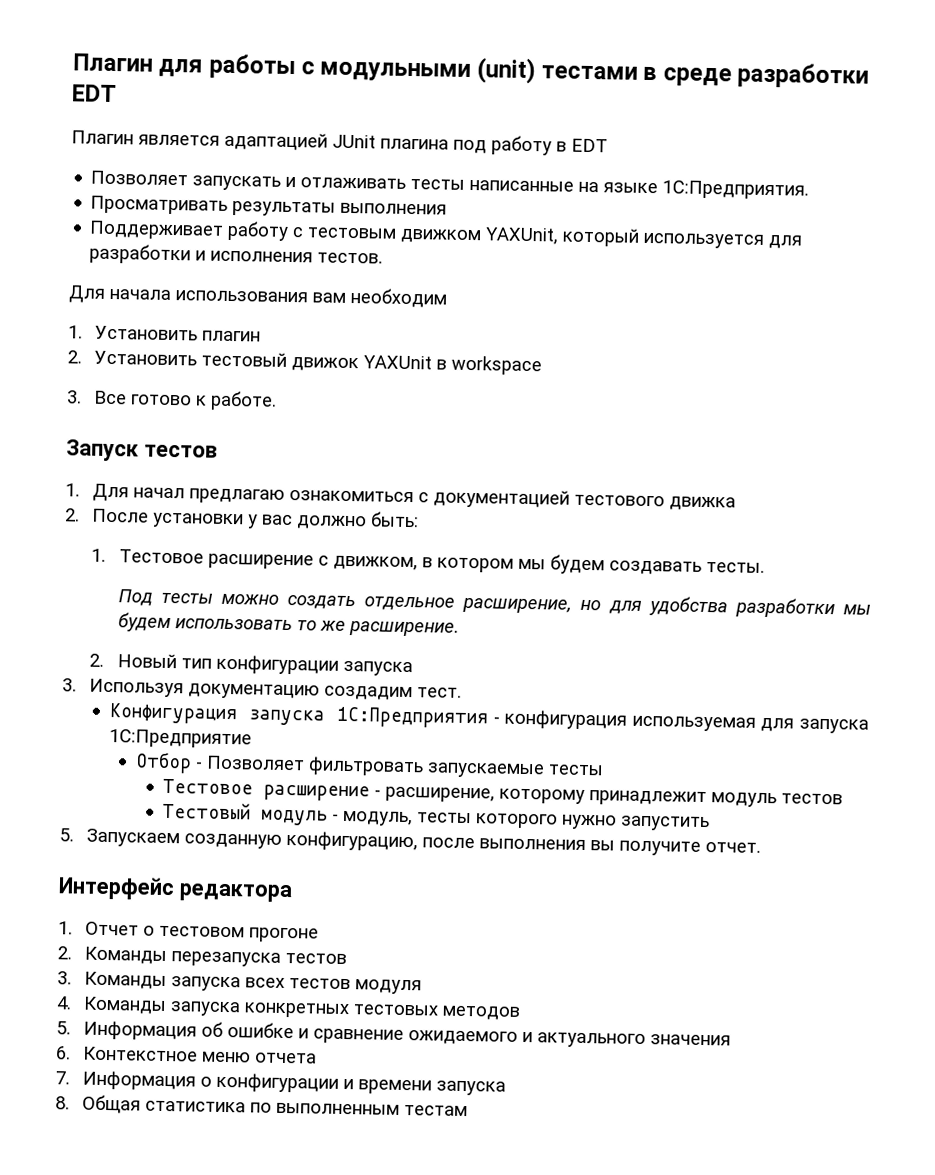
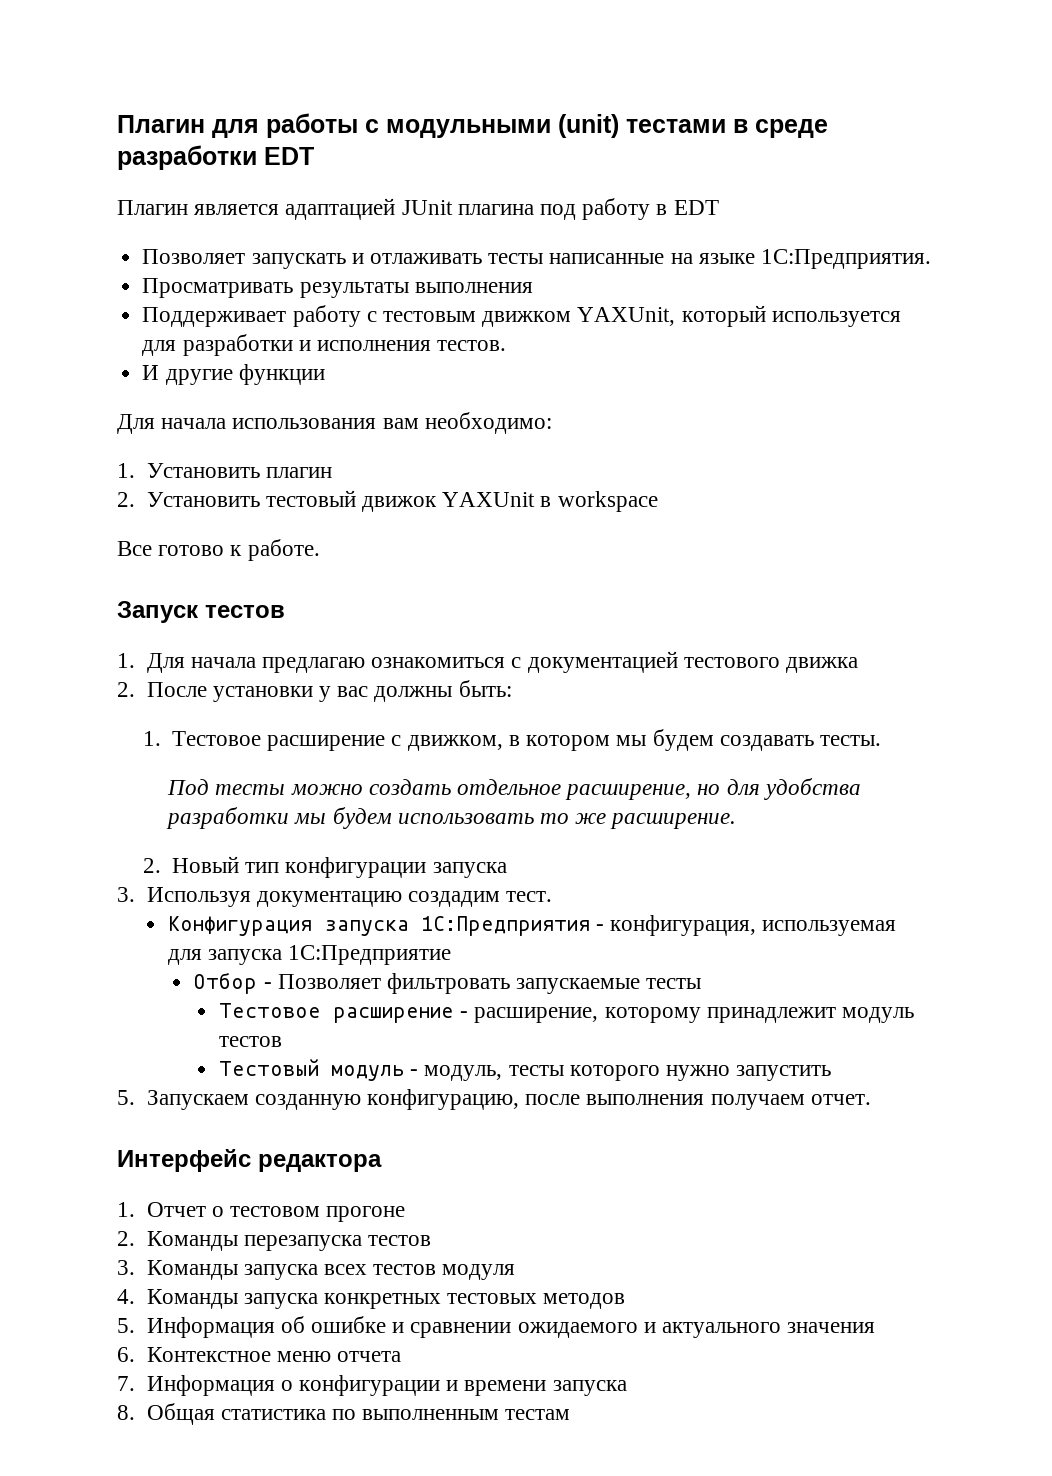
+ И другие функции
- Для начала использования вам необходим
+ Для начала использования вам необходимо:
- 3. Все готово к работе.
+ Все готово к работе.
- 1. Для начал предлагаю ознакомиться с документацией тестового движка
+ 1. Для начала предлагаю ознакомиться с документацией тестового движка
- 2. После установки у вас должно быть:
+ 2. После установки у вас должны быть:
- Конфигурация запуска 1С:Предприятия - конфигурация используемая для запуска 1С:Предприятие
+ Конфигурация запуска 1С:Предприятия - конфигурация, используемая для запуска 1С:Предприятие
- 5. Запускаем созданную конфигурацию, после выполнения вы получите отчет.
+ 5. Запускаем созданную конфигурацию, после выполнения получаем отчет.
- 5. Информация об ошибке и сравнение ожидаемого и актуального значения
+ 5. Информация об ошибке и сравнении ожидаемого и актуального значения

